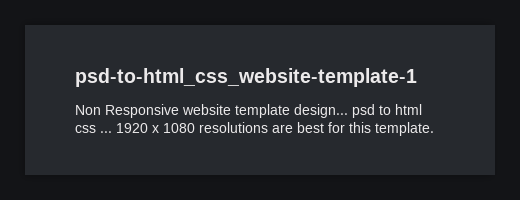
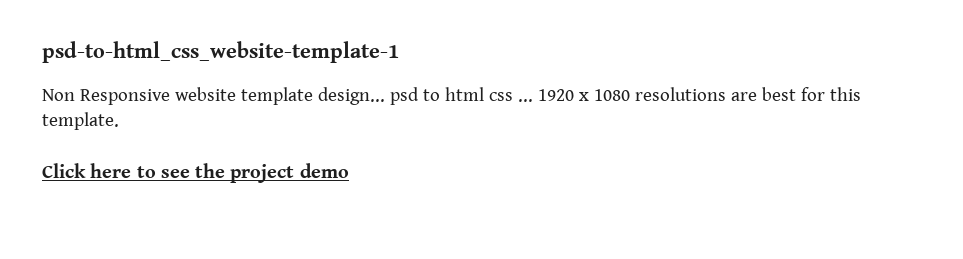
+ Click here to see the project demo

